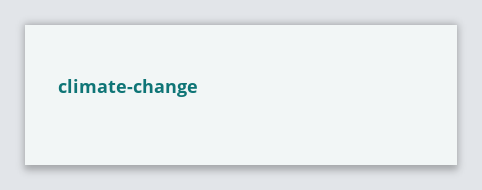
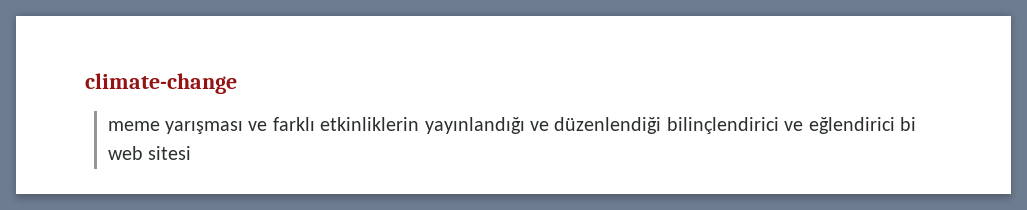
+ meme yarışması ve farklı etkinliklerin yayınlandığı ve düzenlendiği bilinçlendirici ve eğlendirici bi web sitesi

